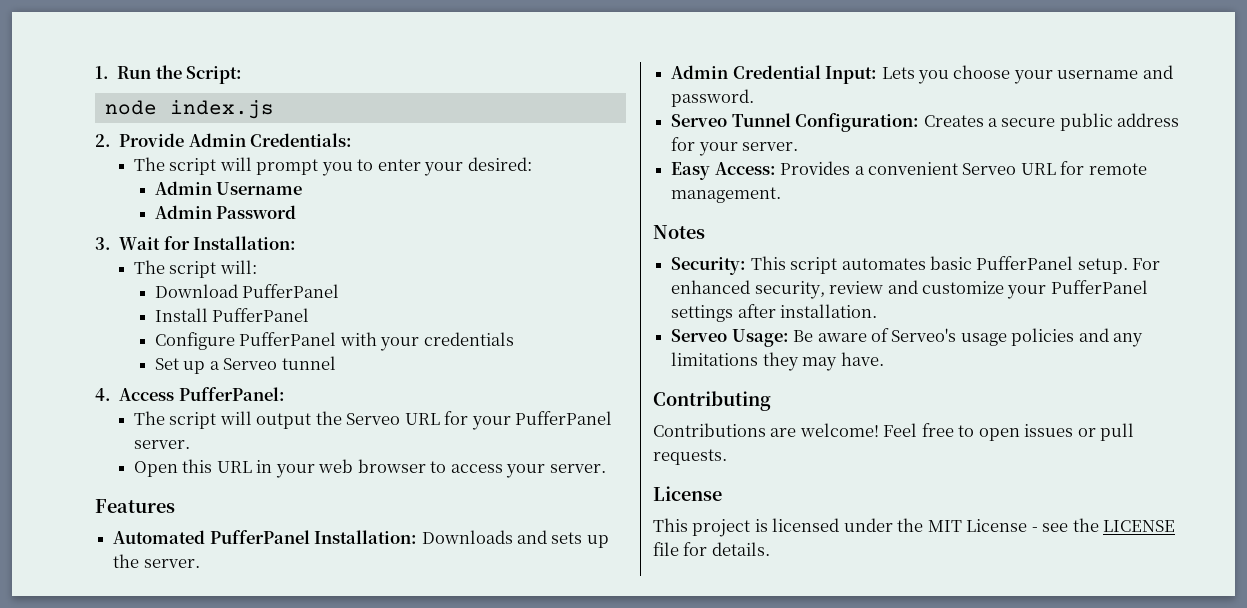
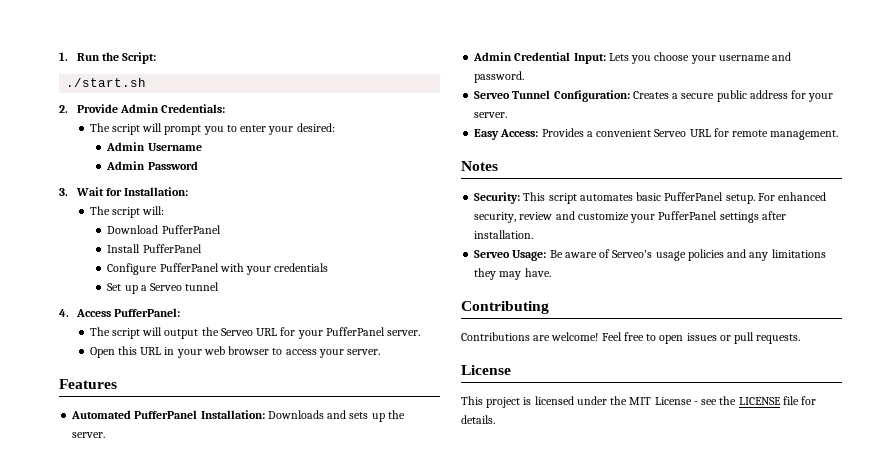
- node index.js
+ ./start.sh

